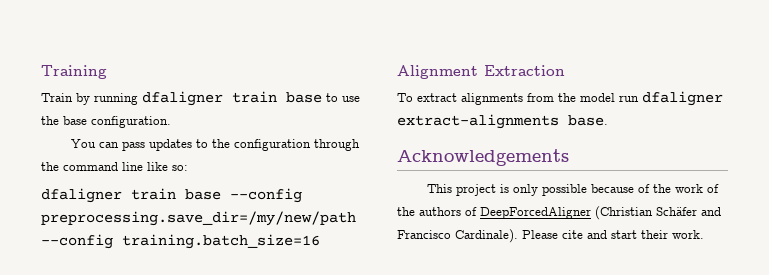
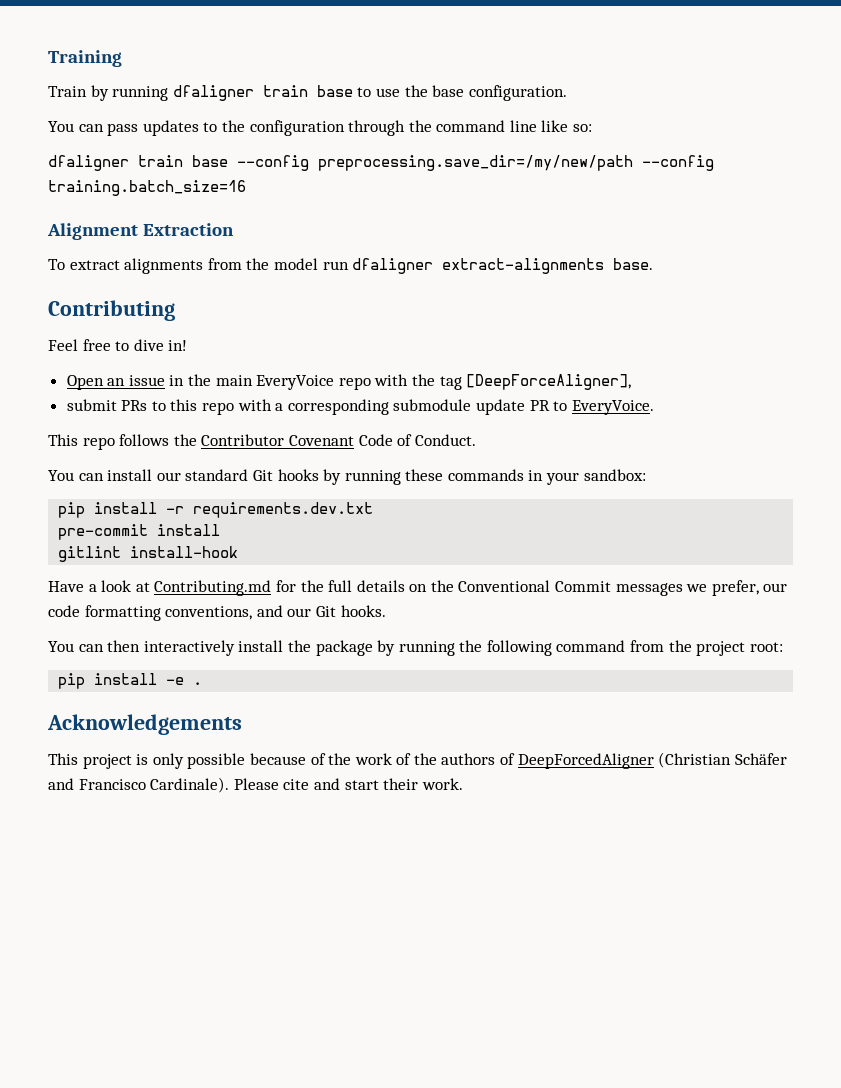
+ Contributing
+ Feel free to dive in!
+ Open an issue in the main EveryVoice repo with the tag [DeepForceAligner],
+ submit PRs to this repo with a corresponding submodule update PR to EveryVoice.
+ This repo follows the Contributor Covenant Code of Conduct.
+ You can install our standard Git hooks by running these commands in your sandbox:
+ pip install -r requirements.dev.txt
+ pre-commit install
+ gitlint install-hook
+ Have a look at Contributing.md for the full details on the Conventional Commit messages we prefer, our code formatting conventions, and our Git hooks.
+ You can then interactively install the package by running the following command from the project root:
+ pip install -e .

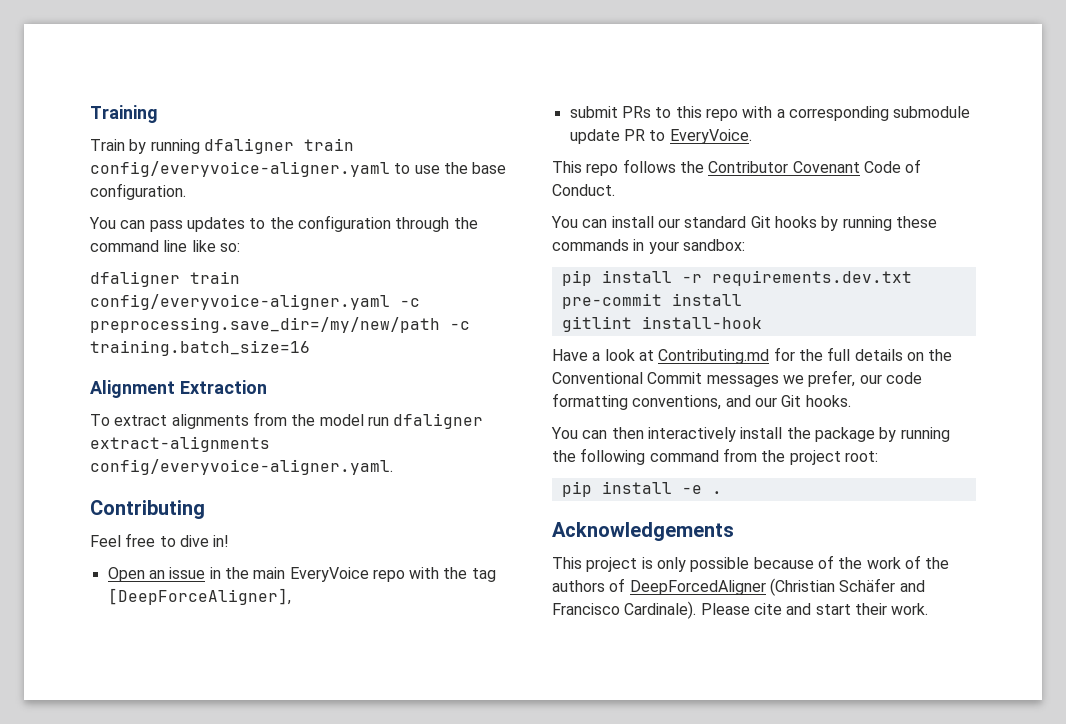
- Train by running dfaligner train base to use the base configuration.
+ Train by running dfaligner train config/everyvoice-aligner.yaml to use the base configuration.
- dfaligner train base --config preprocessing.save_dir=/my/new/path --config training.batch_size=16
+ dfaligner train config/everyvoice-aligner.yaml -c preprocessing.save_dir=/my/new/path -c training.batch_size=16
- To extract alignments from the model run dfaligner extract-alignments base.
+ To extract alignments from the model run dfaligner extract-alignments config/everyvoice-aligner.yaml.

